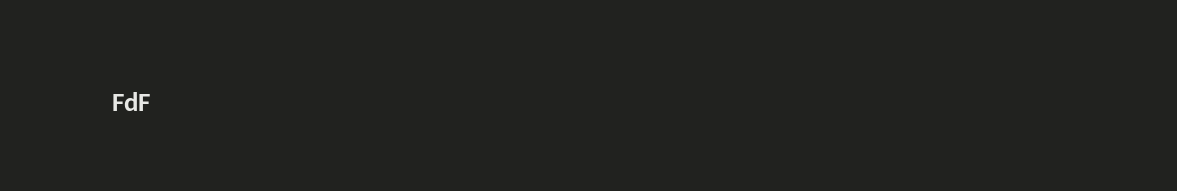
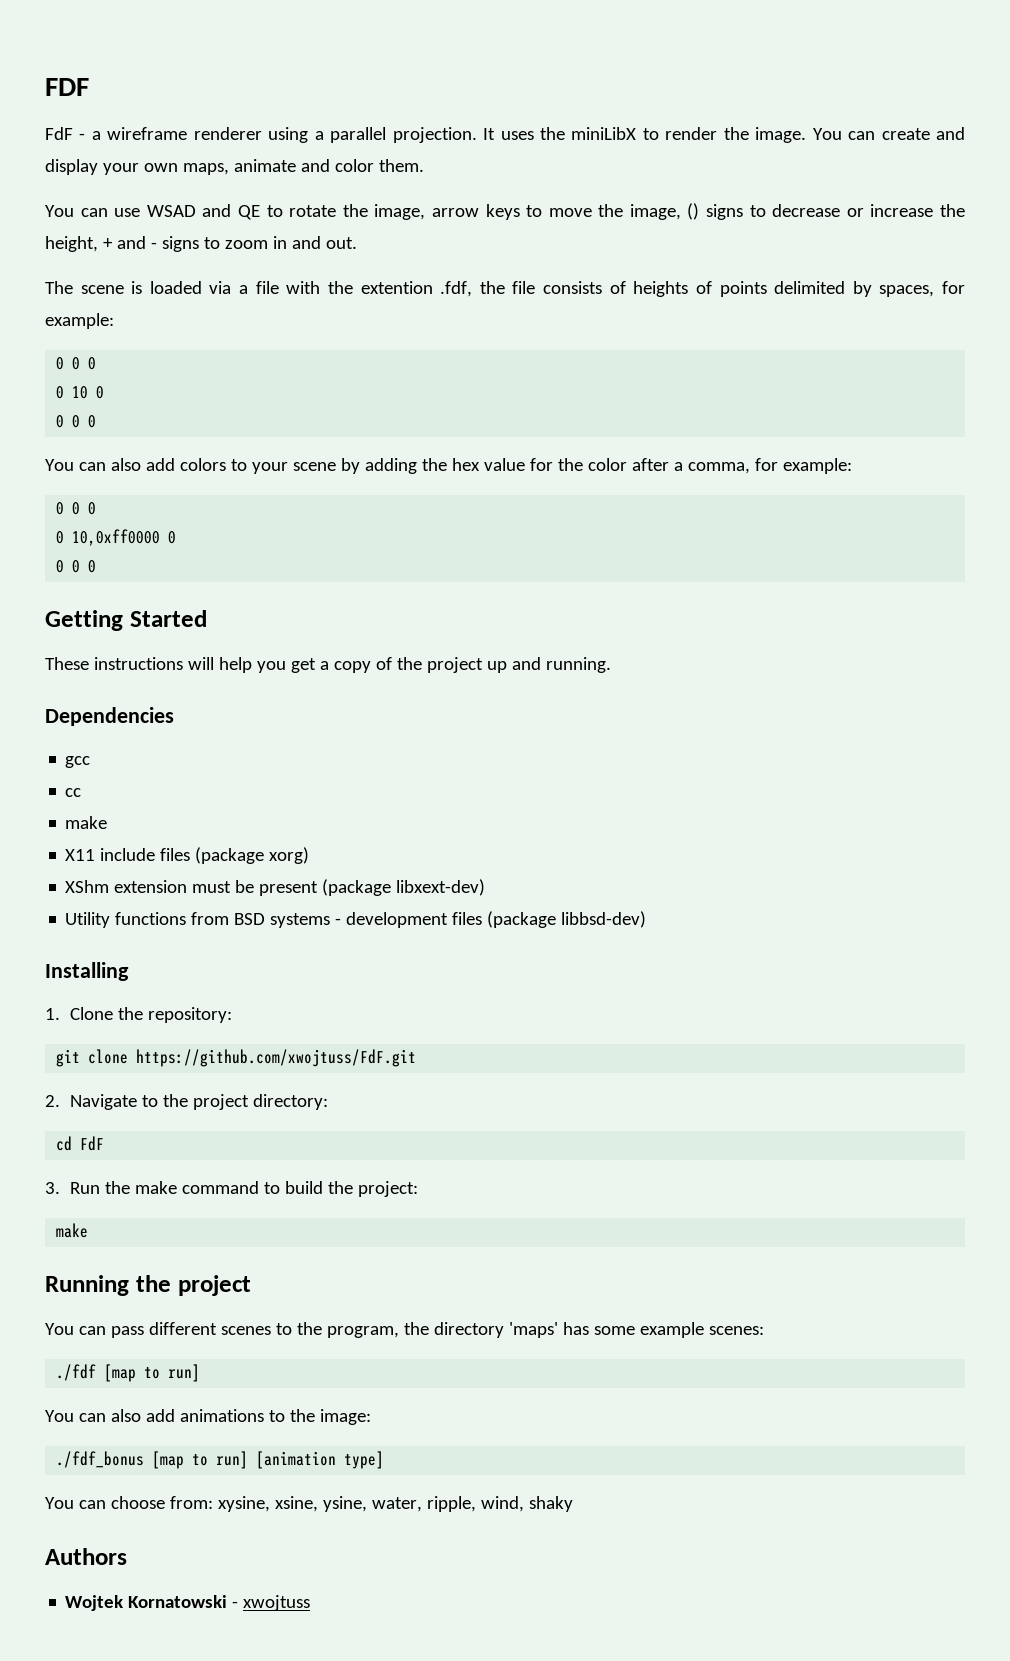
- FdF
+ FDF
+ FdF - a wireframe renderer using a parallel projection. It uses the miniLibX to render the image. You can create and display your own maps, animate and color them.
+ You can use WSAD and QE to rotate the image, arrow keys to move the image, () signs to decrease or increase the height, + and - signs to zoom in and out.
+ The scene is loaded via a file with the extention .fdf, the file consists of heights of points delimited by spaces, for example:
+ 0 0 0
+ 0 10 0
+ 0 0 0
+ You can also add colors to your scene by adding the hex value for the color after a comma, for example:
+ 0 0 0
+ 0 10,0xff0000 0
+ 0 0 0
+ Getting Started
+ These instructions will help you get a copy of the project up and running.
+ Dependencies
+ gcc
+ cc
+ make
+ X11 include files (package xorg)
+ XShm extension must be present (package libxext-dev)
+ Utility functions from BSD systems - development files (package libbsd-dev)
+ Installing
+ 1. Clone the repository:
+ git clone https://github.com/xwojtuss/FdF.git
+ 2. Navigate to the project directory:
+ cd FdF
+ 3. Run the make command to build the project:
+ make
+ Running the project
+ You can pass different scenes to the program, the directory 'maps' has some example scenes:
+ ./fdf [map to run]
+ You can also add animations to the image:
+ ./fdf_bonus [map to run] [animation type]
+ You can choose from: xysine, xsine, ysine, water, ripple, wind, shaky
+ Authors
+ Wojtek Kornatowski - xwojtuss

